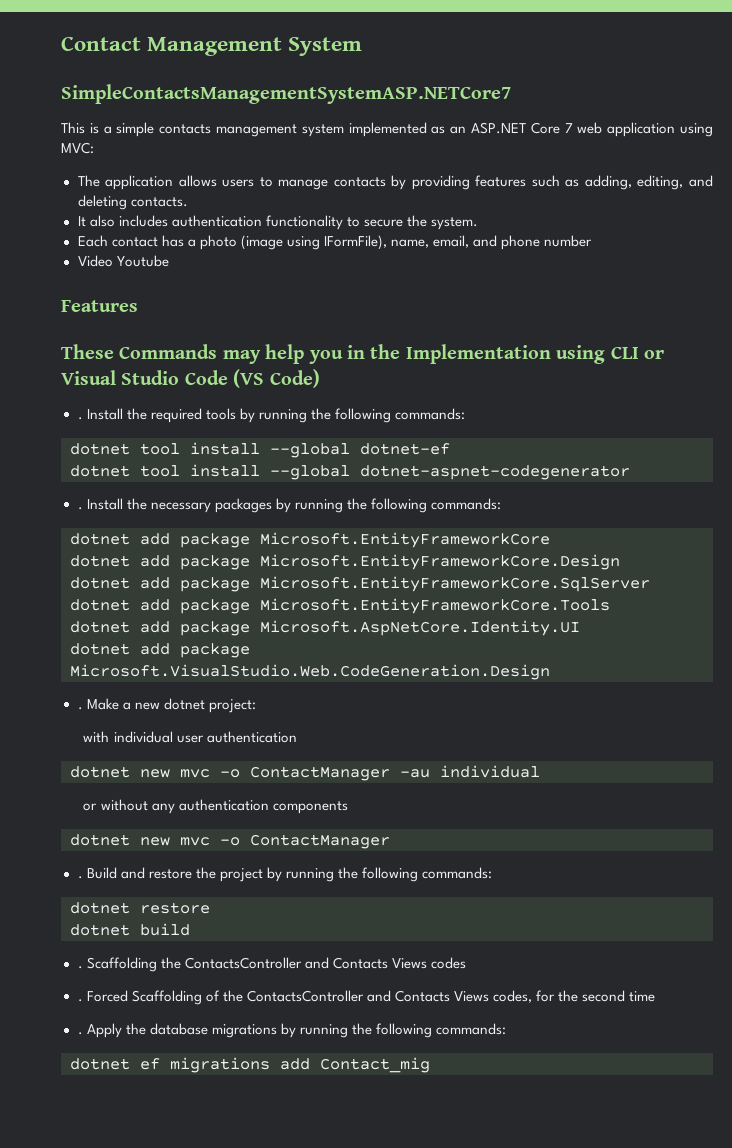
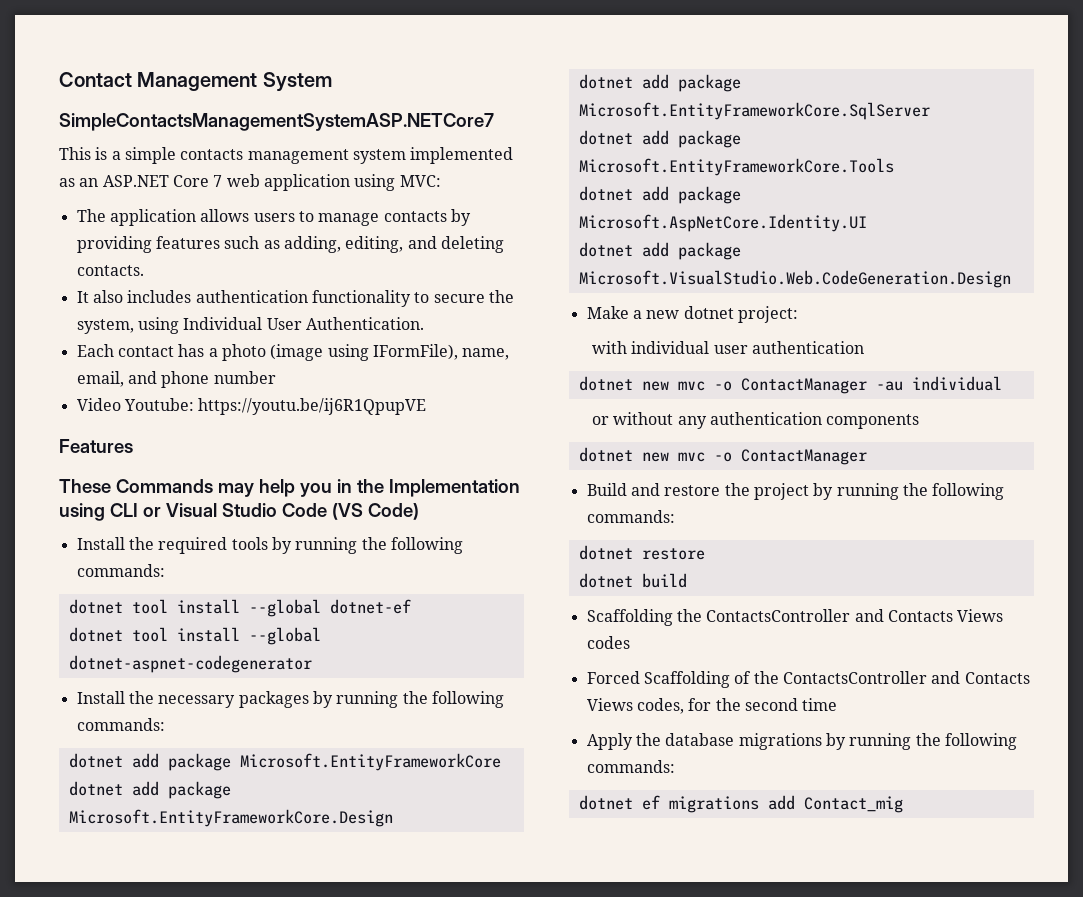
- It also includes authentication functionality to secure the system.
+ It also includes authentication functionality to secure the system, using Individual User Authentication.
- Video Youtube
+ Video Youtube: https://youtu.be/ij6R1QpupVE
  These Commands may help you in the Implementation using CLI or Visual Studio Code (VS Code)
- . Install the required tools by running the following commands:
+ Install the required tools by running the following commands:
  dotnet tool install --global dotnet-aspnet-codegenerator
- . Install the necessary packages by running the following commands:
+ Install the necessary packages by running the following commands:
  dotnet add package Microsoft.VisualStudio.Web.CodeGeneration.Design
- . Make a new dotnet project:
+ Make a new dotnet project:
  or without any authentication components
  dotnet new mvc -o ContactManager
- . Build and restore the project by running the following commands:
+ Build and restore the project by running the following commands:
  dotnet build
- . Scaffolding the ContactsController and Contacts Views codes
- . Forced Scaffolding of the ContactsController and Contacts Views codes, for the second time
- . Apply the database migrations by running the following commands:
+ Scaffolding the ContactsController and Contacts Views codes
+ Forced Scaffolding of the ContactsController and Contacts Views codes, for the second time
+ Apply the database migrations by running the following commands:

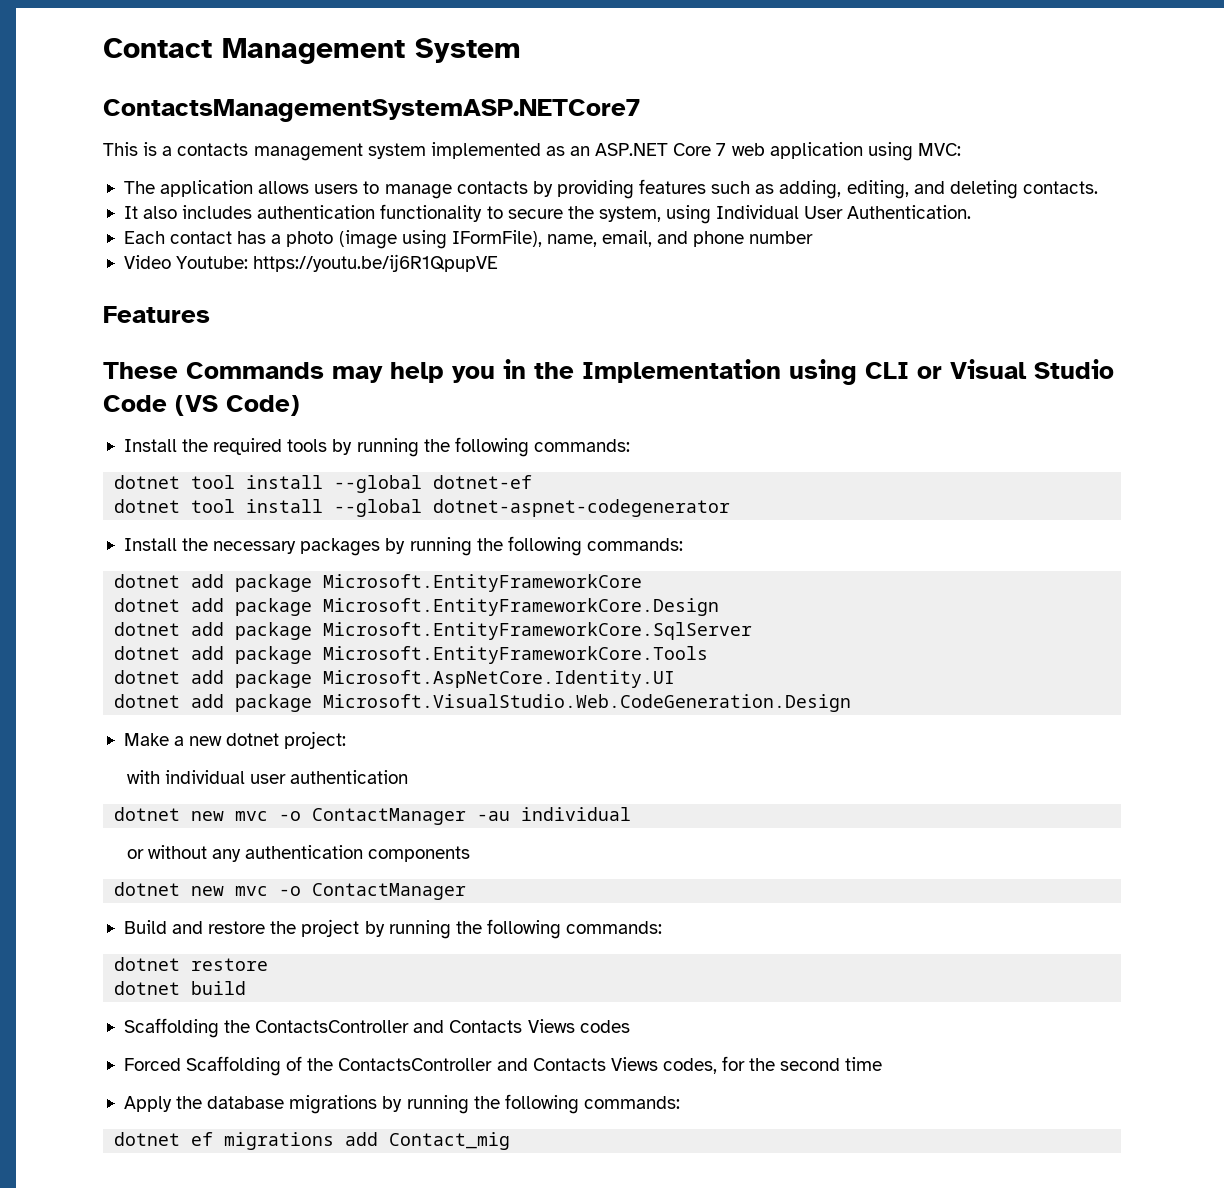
- SimpleContactsManagementSystemASP.NETCore7
+ ContactsManagementSystemASP.NETCore7
- This is a simple contacts management system implemented as an ASP.NET Core 7 web application using MVC:
+ This is a contacts management system implemented as an ASP.NET Core 7 web application using MVC:

